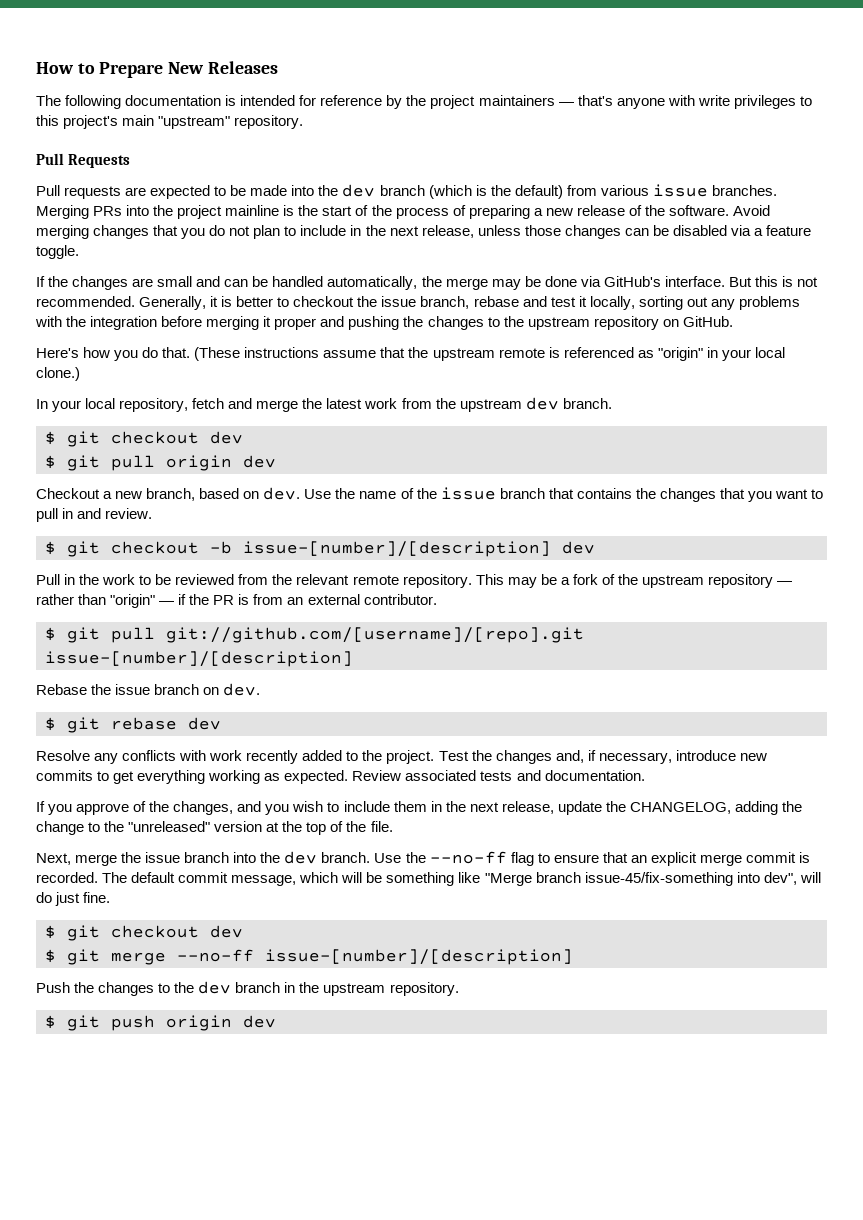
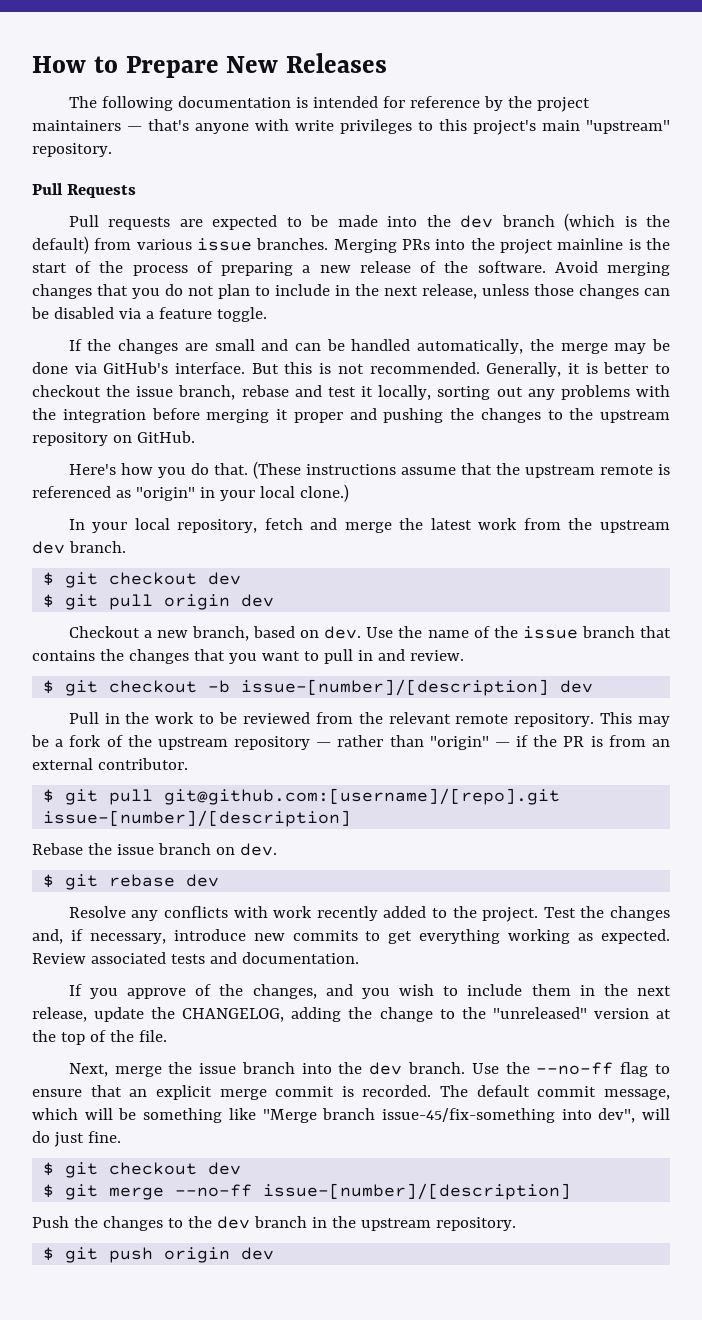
- $ git pull git://github.com/[username]/[repo].git issue-[number]/[description]
+ $ git pull git@github.com:[username]/[repo].git issue-[number]/[description]

